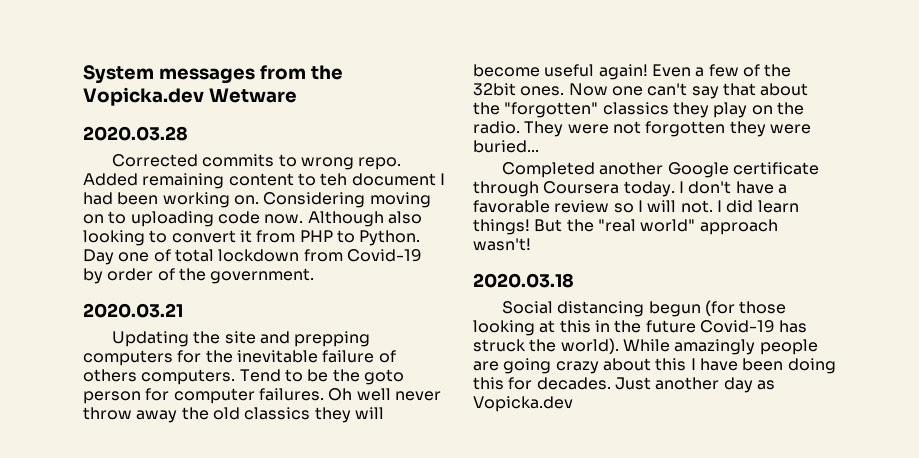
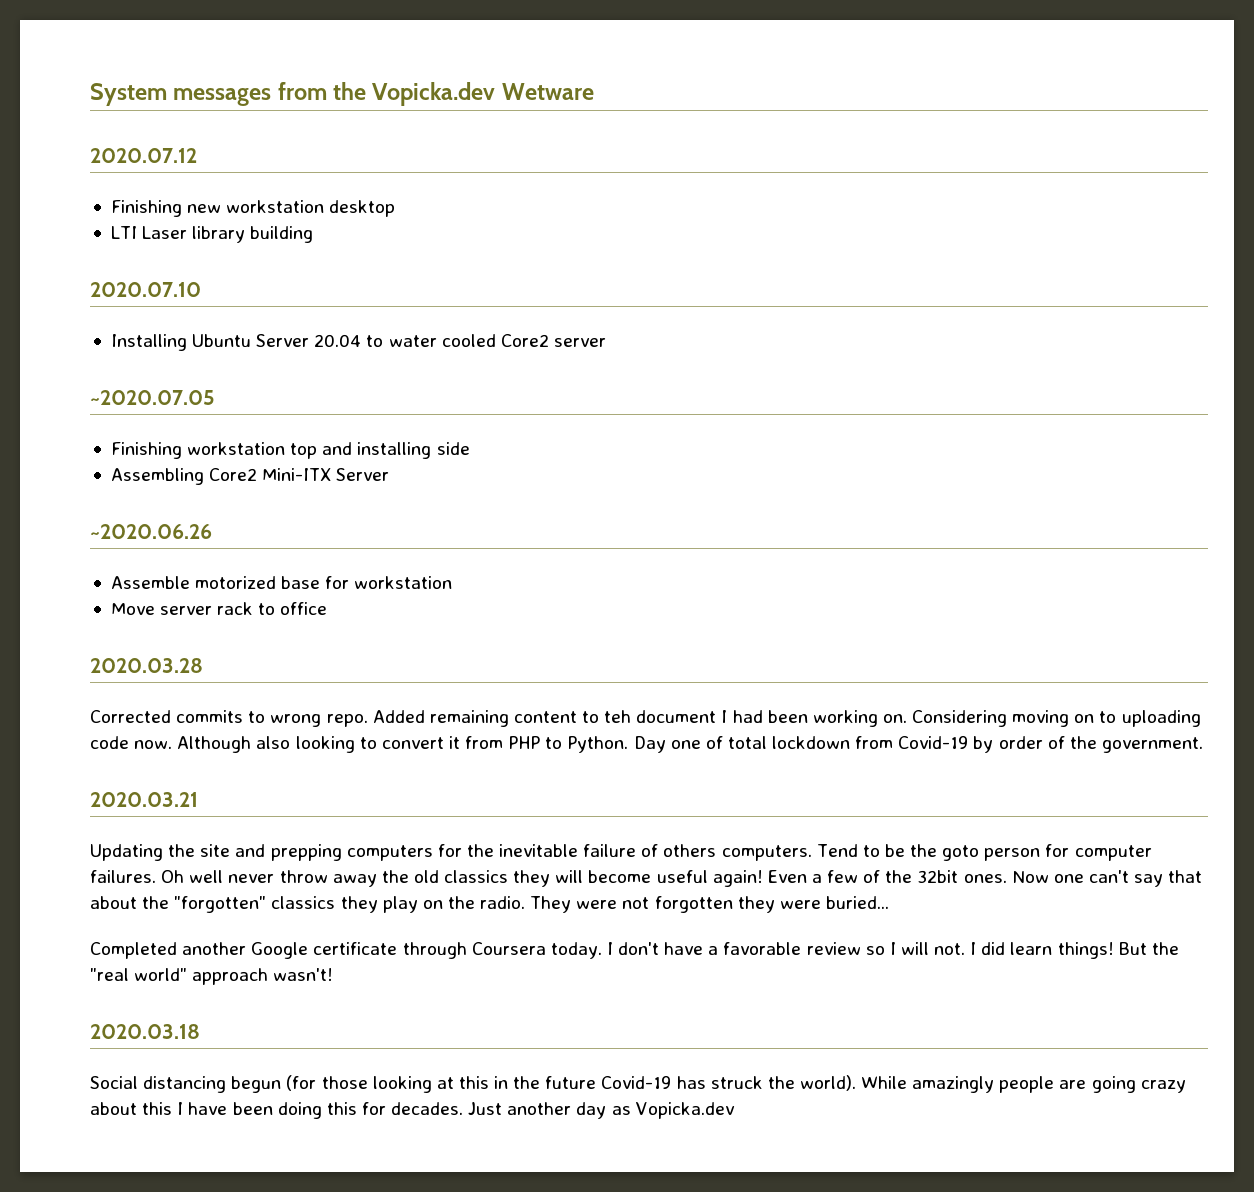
+ 2020.07.12
+ Finishing new workstation desktop
+ LTI Laser library building
+ 2020.07.10
+ Installing Ubuntu Server 20.04 to water cooled Core2 server
+ ~2020.07.05
+ Finishing workstation top and installing side
+ Assembling Core2 Mini-ITX Server
+ ~2020.06.26
+ Assemble motorized base for workstation
+ Move server rack to office

